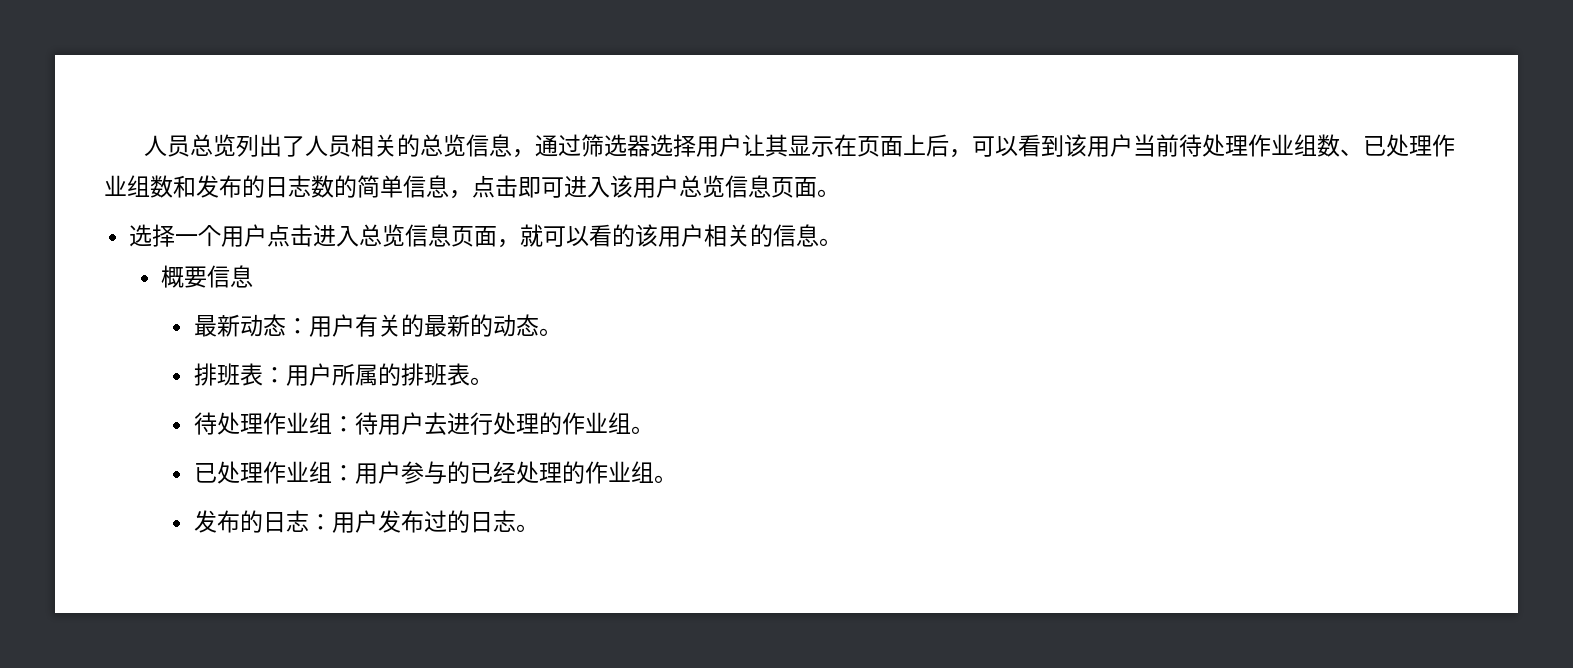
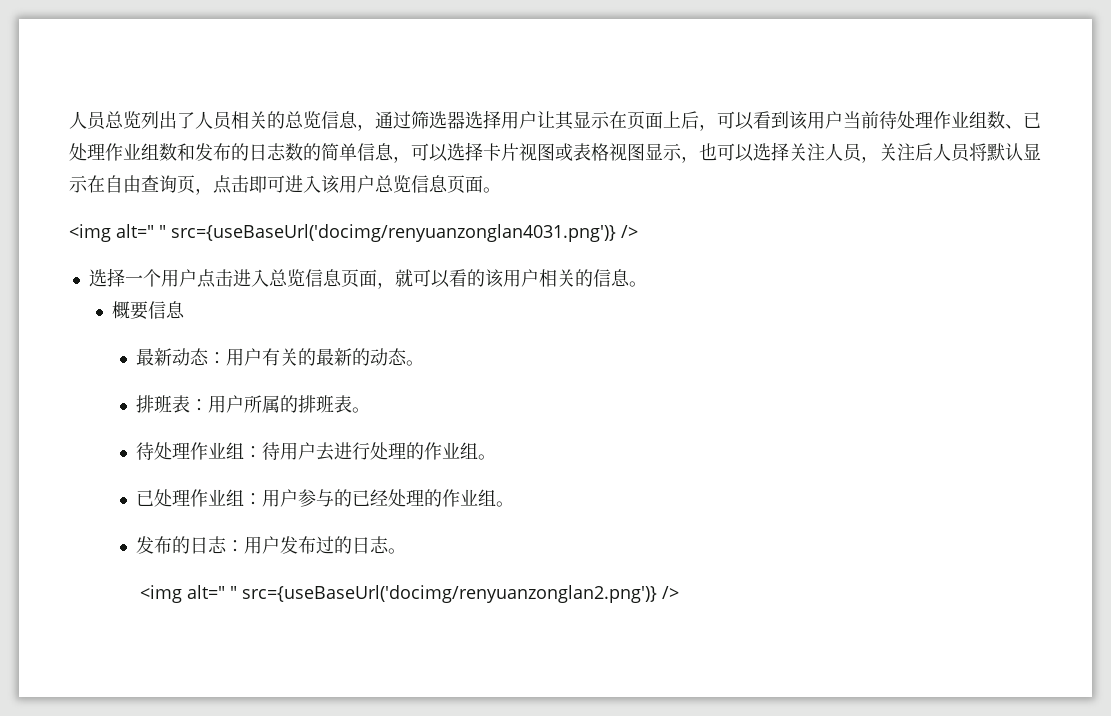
- 人员总览列出了人员相关的总览信息，通过筛选器选择用户让其显示在页面上后，可以看到该用户当前待处理作业组数、已处理作业组数和发布的日志数的简单信息，点击即可进入该用户总览信息页面。
+ 人员总览列出了人员相关的总览信息，通过筛选器选择用户让其显示在页面上后，可以看到该用户当前待处理作业组数、已处理作业组数和发布的日志数的简单信息，可以选择卡片视图或表格视图显示，也可以选择关注人员，关注后人员将默认显示在自由查询页，点击即可进入该用户总览信息页面。
+ <img alt=" " src={useBaseUrl('docimg/renyuanzonglan4031.png')} />
+ <img alt=" " src={useBaseUrl('docimg/renyuanzonglan2.png')} />

